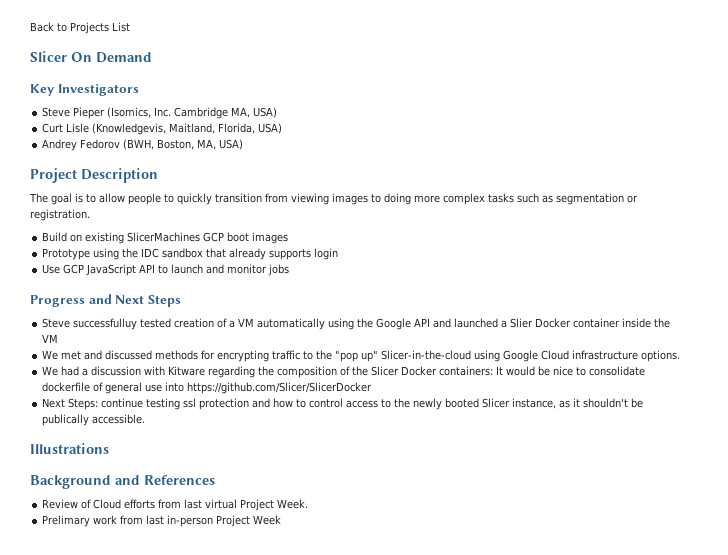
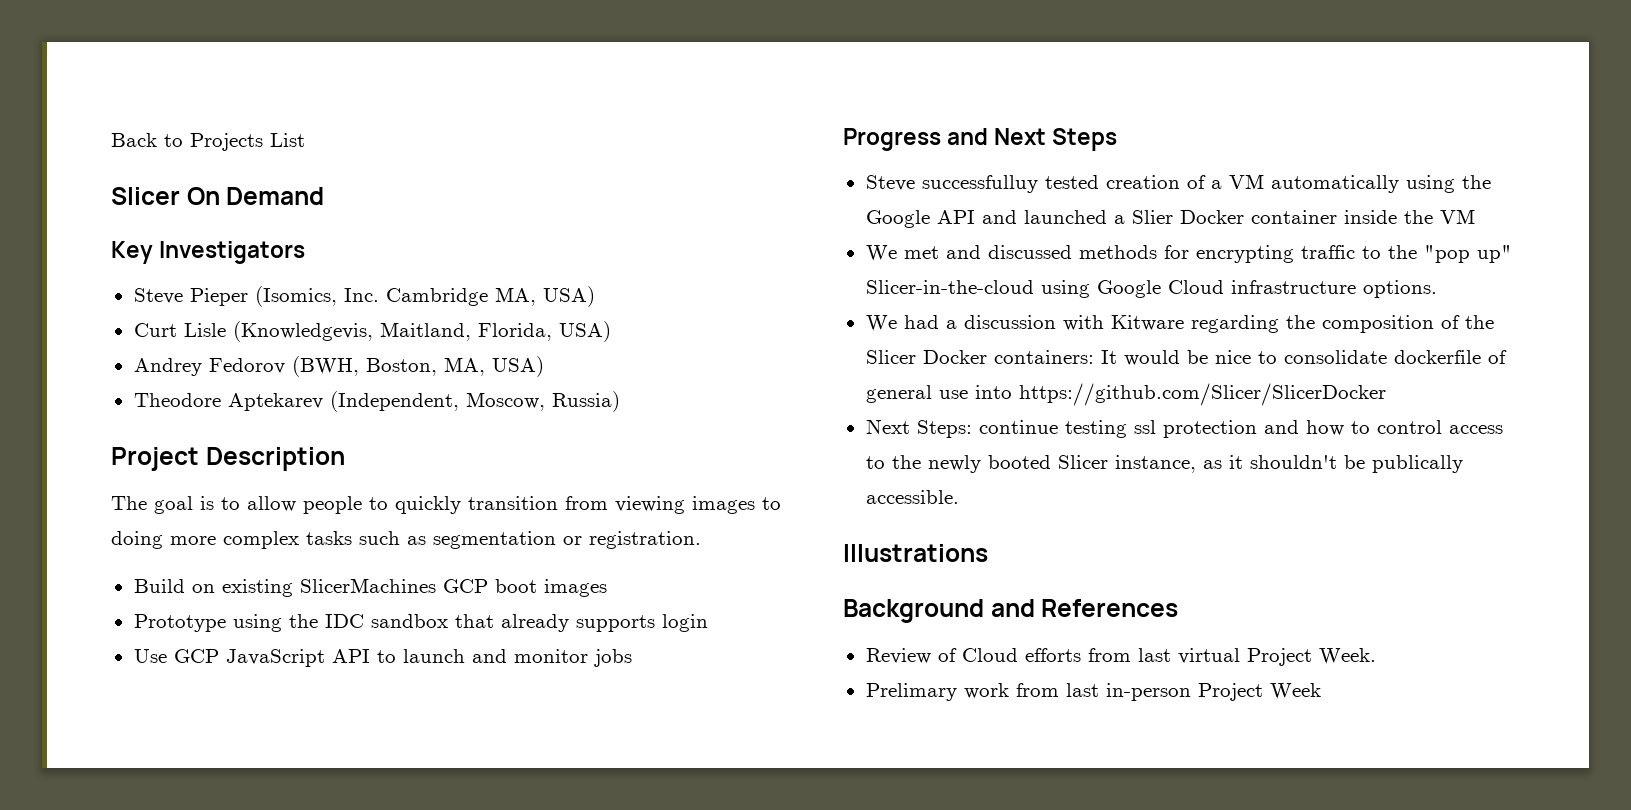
+ Theodore Aptekarev (Independent, Moscow, Russia)

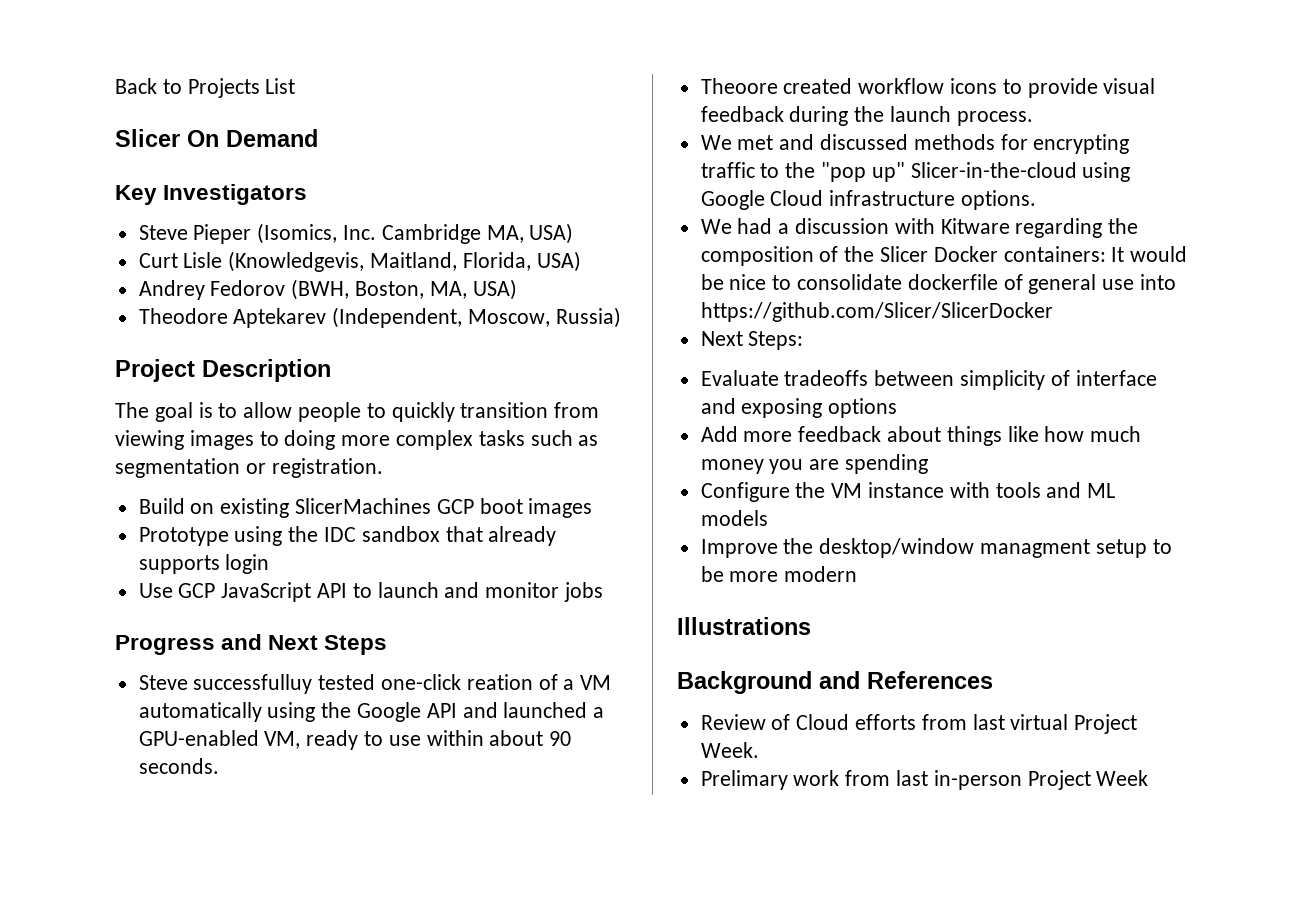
- Steve successfulluy tested creation of a VM automatically using the Google API and launched a Slier Docker container inside the VM
+ Steve successfulluy tested one-click reation of a VM automatically using the Google API and launched a GPU-enabled VM, ready to use within about 90 seconds.
+ Theoore created workflow icons to provide visual feedback during the launch process.
- Next Steps: continue testing ssl protection and how to control access to the newly booted Slicer instance, as it shouldn't be publically accessible.
+ Next Steps:
+ Evaluate tradeoffs between simplicity of interface and exposing options
+ Add more feedback about things like how much money you are spending
+ Configure the VM instance with tools and ML models
+ Improve the desktop/window managment setup to be more modern

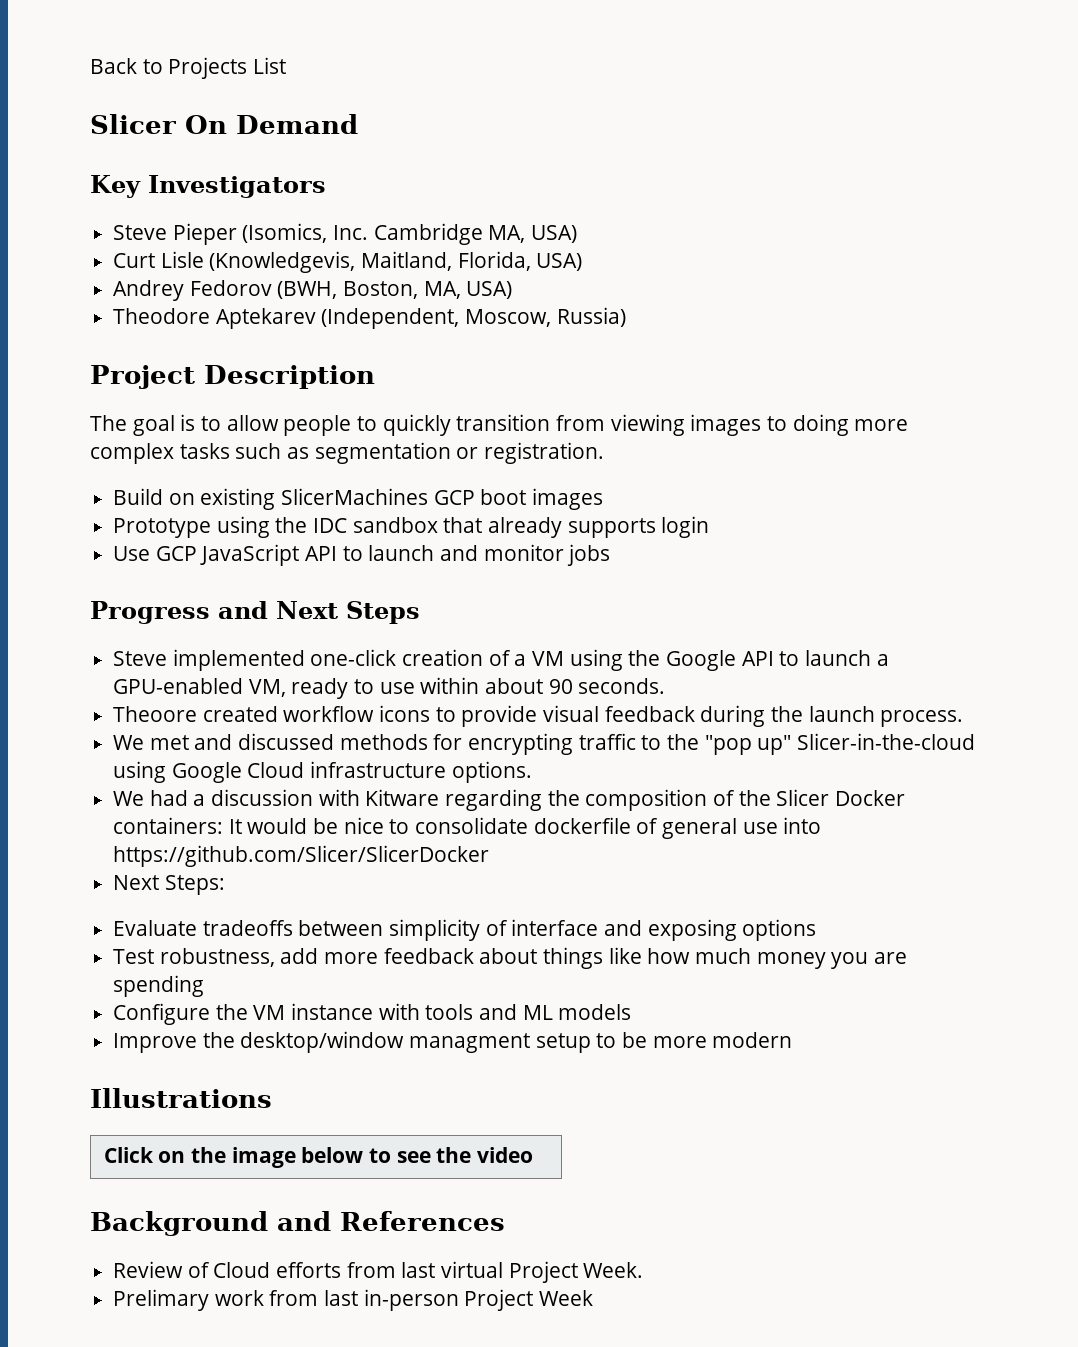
- Steve successfulluy tested one-click reation of a VM automatically using the Google API and launched a GPU-enabled VM, ready to use within about 90 seconds.
+ Steve implemented one-click creation of a VM using the Google API to launch a GPU-enabled VM, ready to use within about 90 seconds.
- Add more feedback about things like how much money you are spending
+ Test robustness, add more feedback about things like how much money you are spending
+ Click on the image below to see the video

